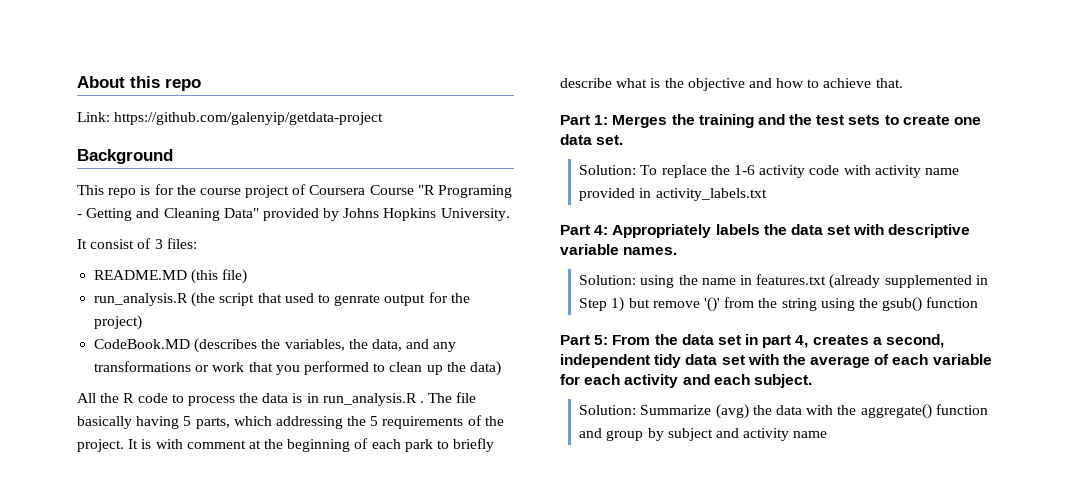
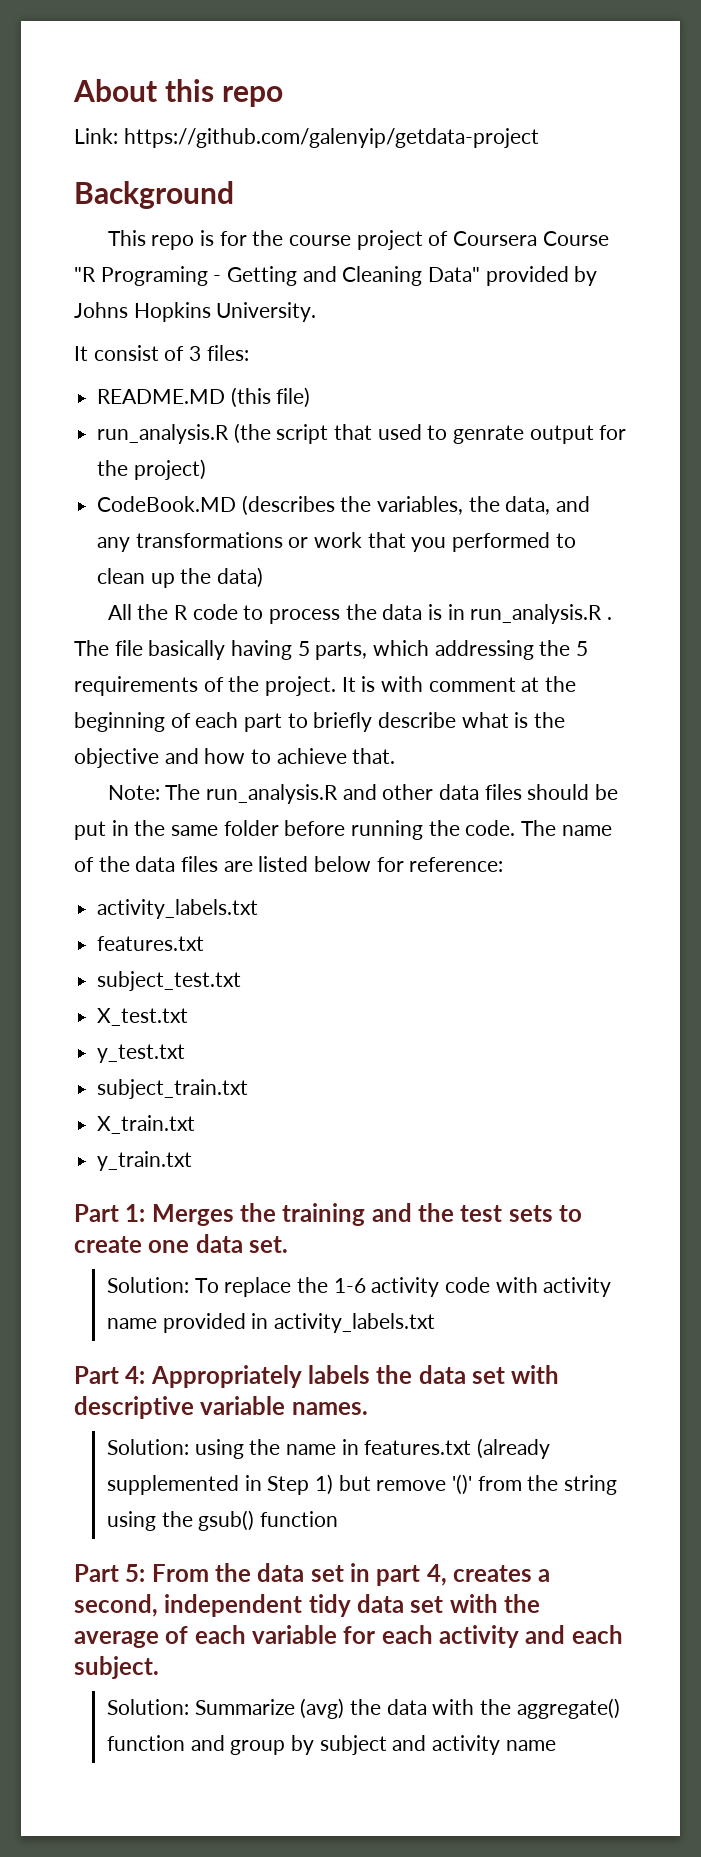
- It is with comment at the beginning of each park to briefly describe what is the objective and how to achieve that.
+ It is with comment at the beginning of each part to briefly describe what is the objective and how to achieve that.
+ Note: The run_analysis.R and other data files should be put in the same folder before running the code. The name of the data files are listed below for reference:
+ activity_labels.txt
+ features.txt
+ subject_test.txt
+ X_test.txt
+ y_test.txt
+ subject_train.txt
+ X_train.txt
+ y_train.txt

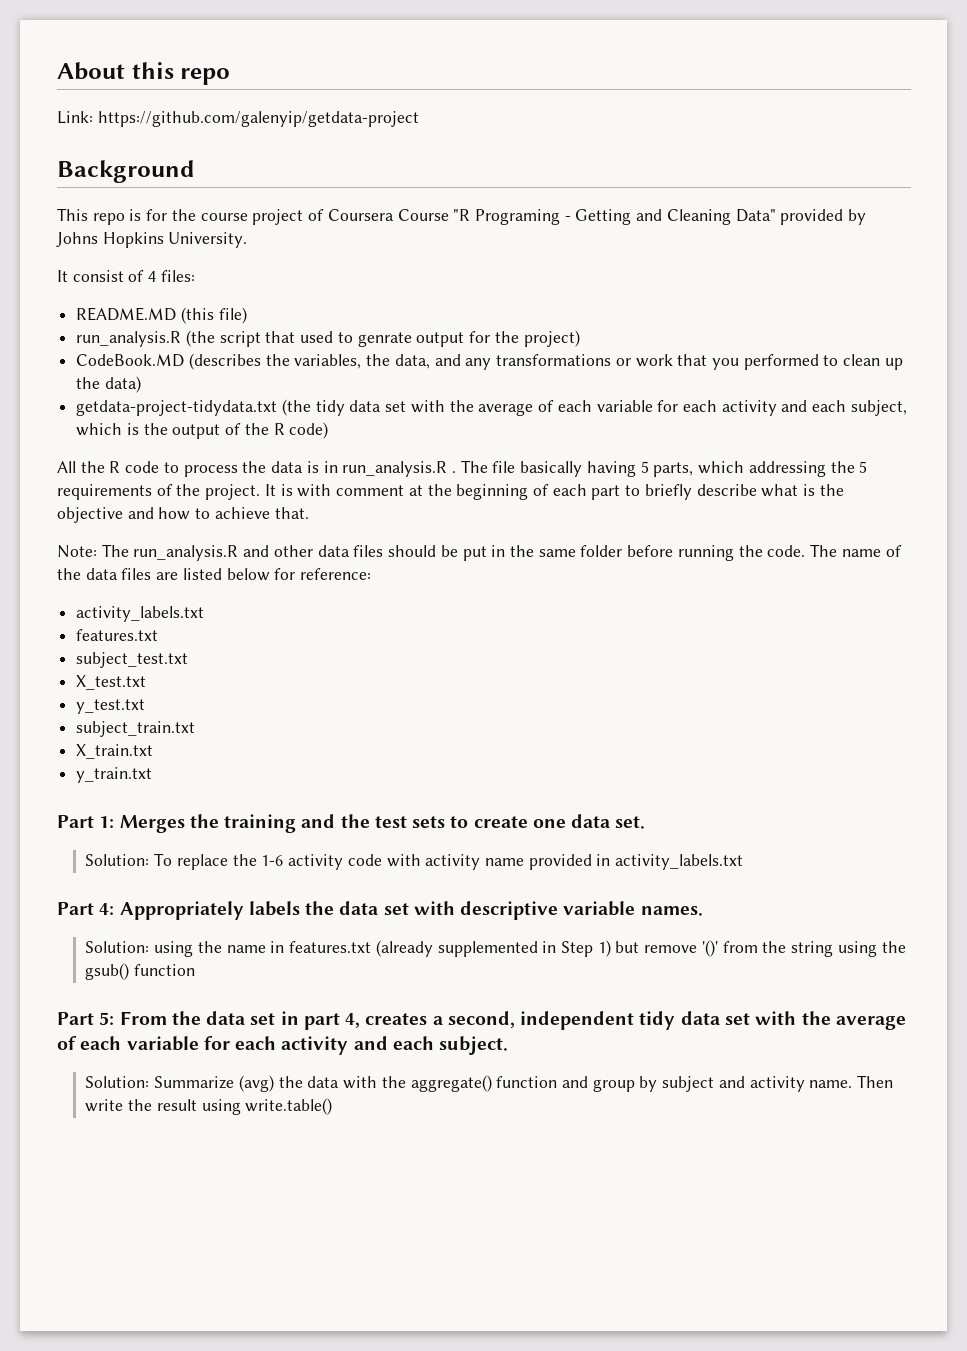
- It consist of 3 files:
+ It consist of 4 files:
+ getdata-project-tidydata.txt (the tidy data set with the average of each variable for each activity and each subject, which is the output of the R code)
- Solution: Summarize (avg) the data with the aggregate() function and group by subject and activity name
+ Solution: Summarize (avg) the data with the aggregate() function and group by subject and activity name. Then write the result using write.table()

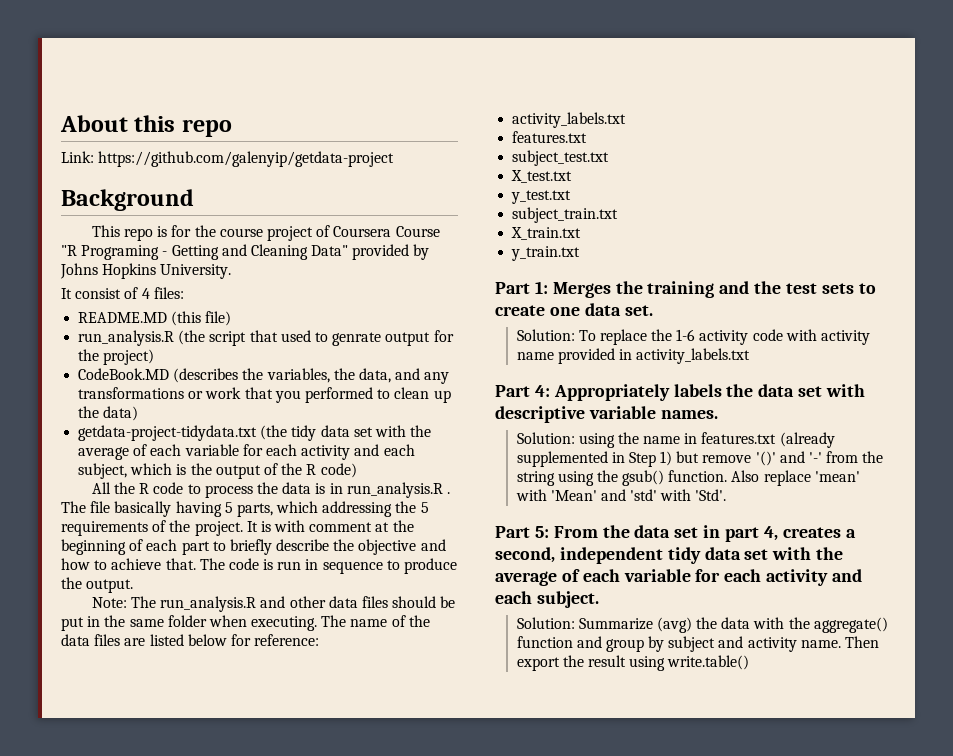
- It is with comment at the beginning of each part to briefly describe what is the objective and how to achieve that.
+ It is with comment at the beginning of each part to briefly describe the objective and how to achieve that. The code is run in sequence to produce the output.
- Note: The run_analysis.R and other data files should be put in the same folder before running the code.
+ Note: The run_analysis.R and other data files should be put in the same folder when executing.
- Solution: using the name in features.txt (already supplemented in Step 1) but remove '()' from the string using the gsub() function
+ Solution: using the name in features.txt (already supplemented in Step 1) but remove '()' and '-' from the string using the gsub() function. Also replace 'mean' with 'Mean' and 'std' with 'Std'.
- Then write the result using write.table()
+ Then export the result using write.table()

